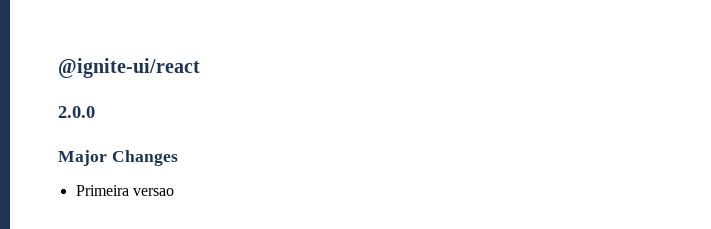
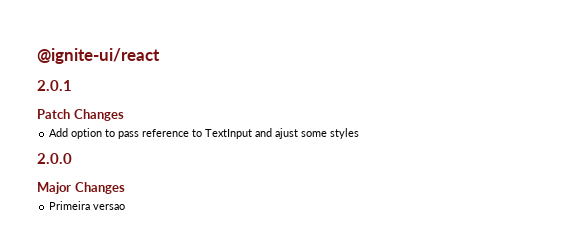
+ 2.0.1
+ Patch Changes
+ Add option to pass reference to TextInput and ajust some styles

